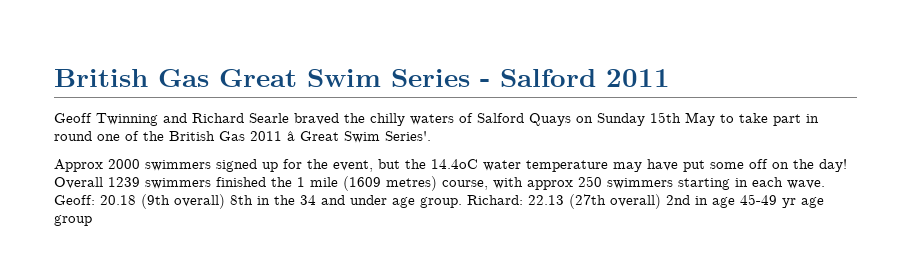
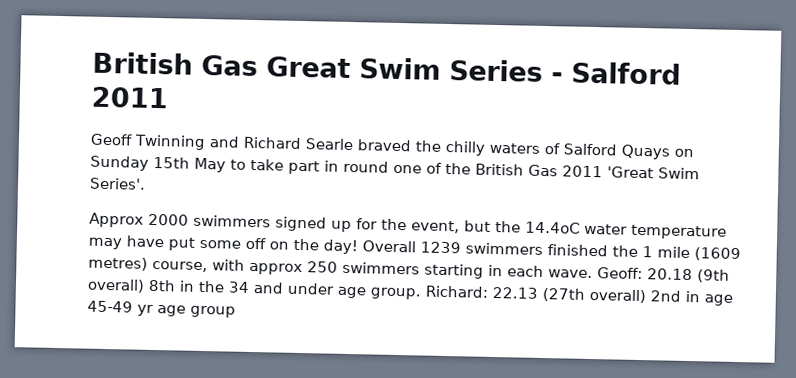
- Geoff Twinning and Richard Searle braved the chilly waters of Salford Quays on Sunday 15th May to take part in round one of the British Gas 2011 â Great Swim Series'.
+ Geoff Twinning and Richard Searle braved the chilly waters of Salford Quays on Sunday 15th May to take part in round one of the British Gas 2011 'Great Swim Series'.

